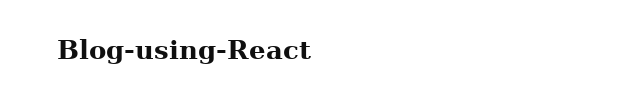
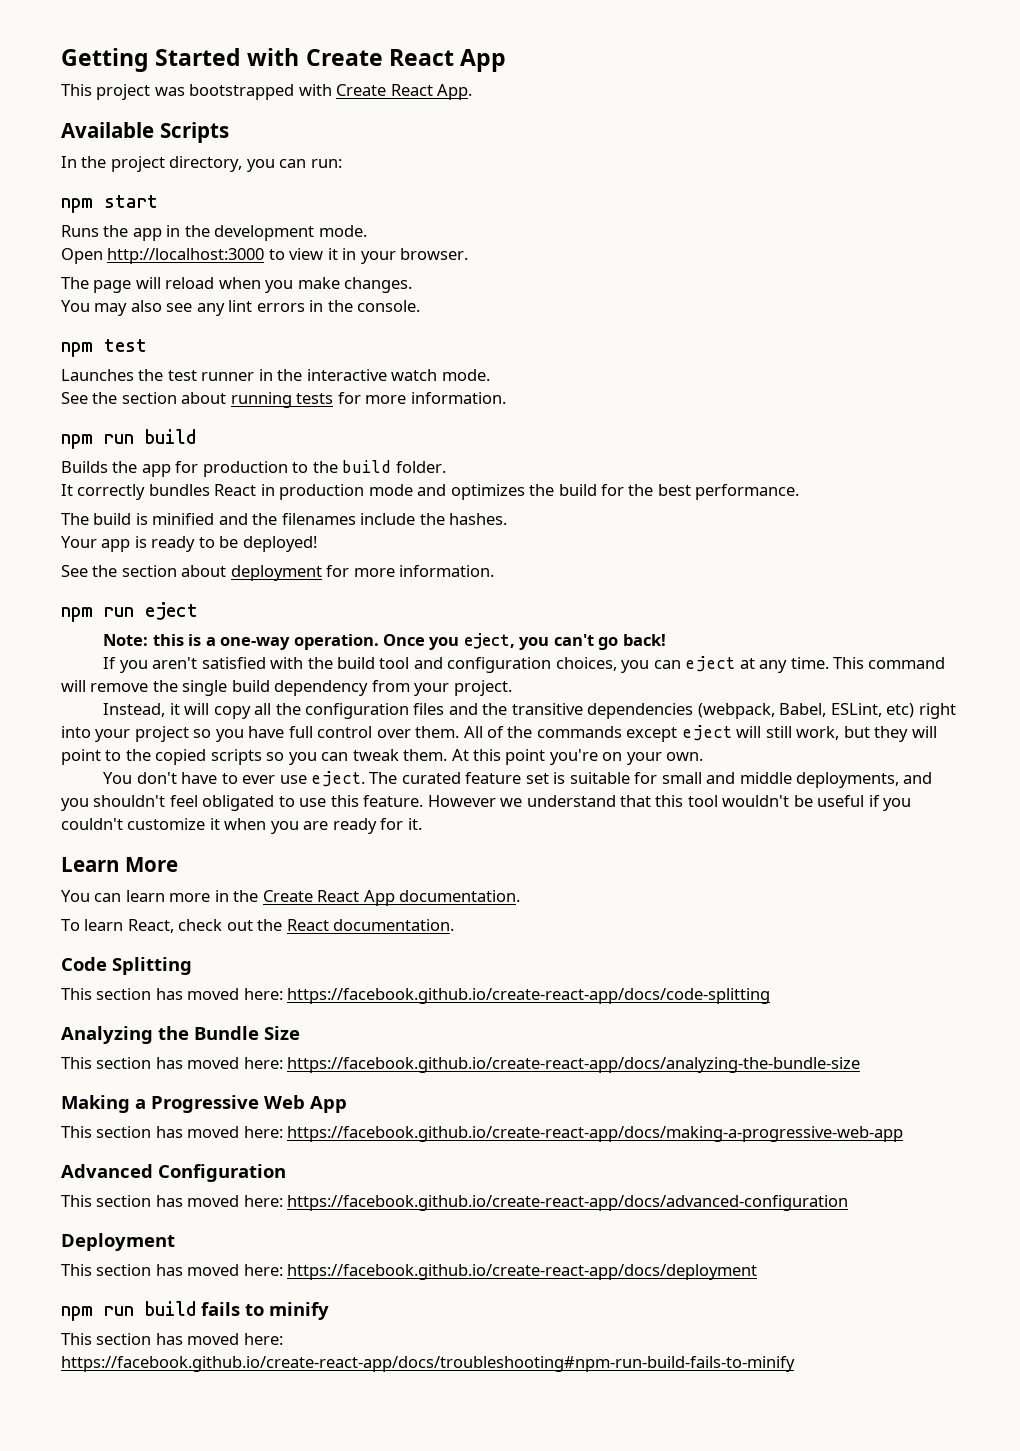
- Blog-using-React
+ Getting Started with Create React App
+ This project was bootstrapped with Create React App.
+ Available Scripts
+ In the project directory, you can run:
+ npm start
+ Runs the app in the development mode.
+ Open http://localhost:3000 to view it in your browser.
+ The page will reload when you make changes.
+ You may also see any lint errors in the console.
+ npm test
+ Launches the test runner in the interactive watch mode.
+ See the section about running tests for more information.
+ npm run build
+ Builds the app for production to the build folder.
+ It correctly bundles React in production mode and optimizes the build for the best performance.
+ The build is minified and the filenames include the hashes.
+ Your app is ready to be deployed!
+ See the section about deployment for more information.
+ npm run eject
+ Note: this is a one-way operation. Once you eject, you can't go back!
+ If you aren't satisfied with the build tool and configuration choices, you can eject at any time. This command will remove the single build dependency from your project.
+ Instead, it will copy all the configuration files and the transitive dependencies (webpack, Babel, ESLint, etc) right into your project so you have full control over them. All of the commands except eject will still work, but they will point to the copied scripts so you can tweak them. At this point you're on your own.
+ You don't have to ever use eject. The curated feature set is suitable for small and middle deployments, and you shouldn't feel obligated to use this feature. However we understand that this tool wouldn't be useful if you couldn't customize it when you are ready for it.
+ Learn More
+ You can learn more in the Create React App documentation.
+ To learn React, check out the React documentation.
+ Code Splitting
+ This section has moved here: https://facebook.github.io/create-react-app/docs/code-splitting
+ Analyzing the Bundle Size
+ This section has moved here: https://facebook.github.io/create-react-app/docs/analyzing-the-bundle-size
+ Making a Progressive Web App
+ This section has moved here: https://facebook.github.io/create-react-app/docs/making-a-progressive-web-app
+ Advanced Configuration
+ This section has moved here: https://facebook.github.io/create-react-app/docs/advanced-configuration
+ Deployment
+ This section has moved here: https://facebook.github.io/create-react-app/docs/deployment
+ npm run build fails to minify
+ This section has moved here: https://facebook.github.io/create-react-app/docs/troubleshooting#npm-run-build-fails-to-minify

